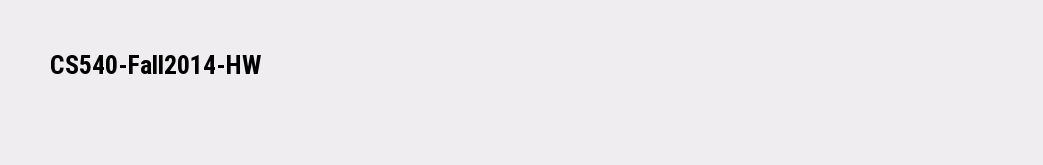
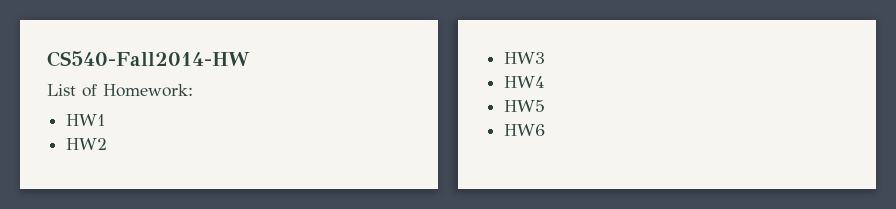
+ List of Homework:
+ HW1
+ HW2
+ HW3
+ HW4
+ HW5
+ HW6

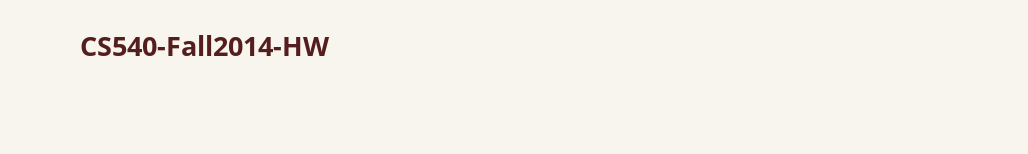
- List of Homework:
- HW1
- HW2
- HW3
- HW4
- HW5
- HW6

